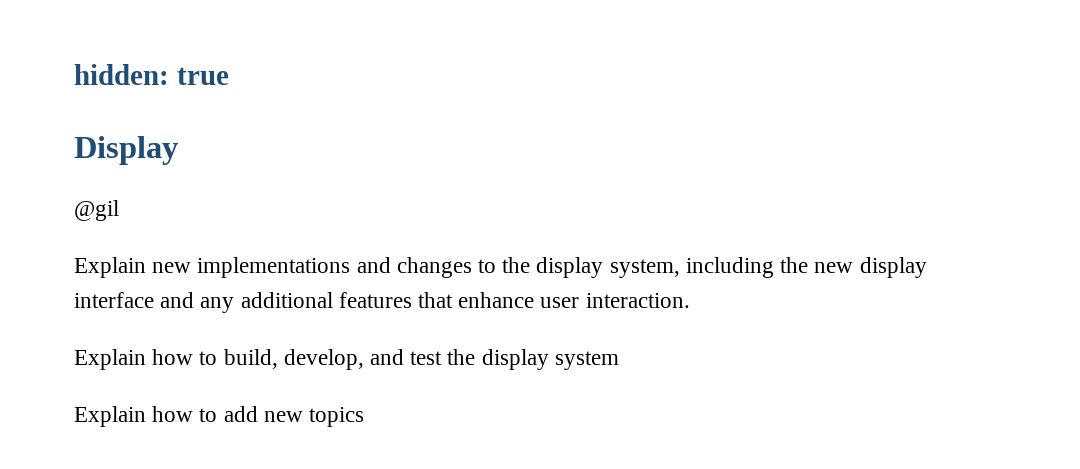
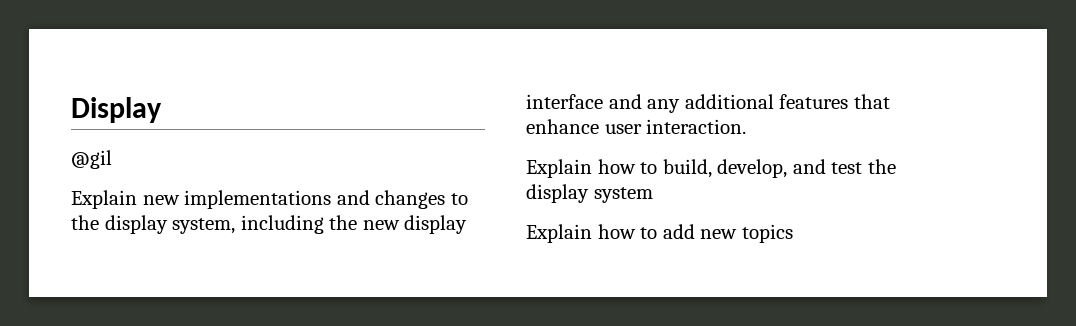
- hidden: true

